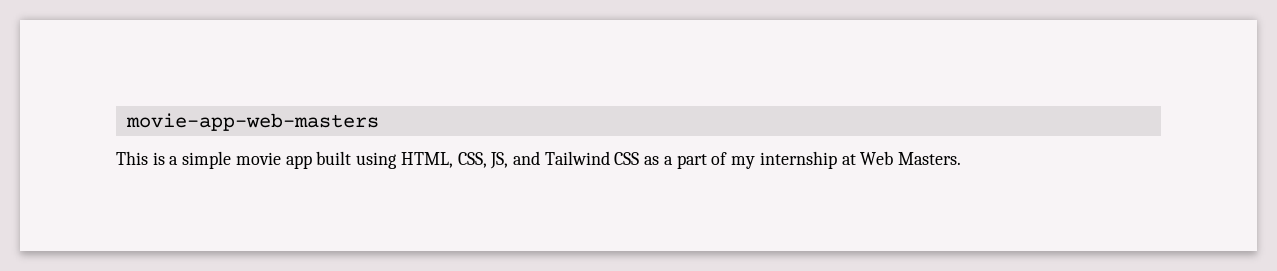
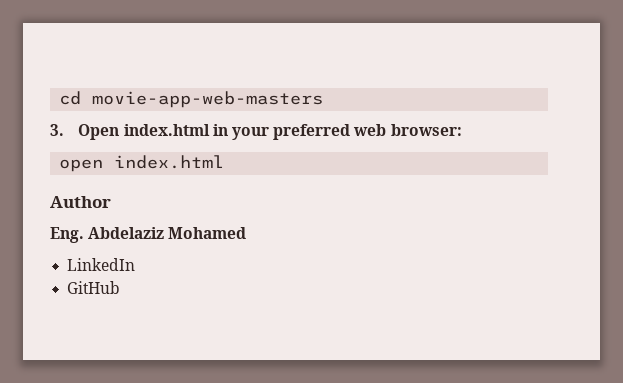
- movie-app-web-masters
+ cd movie-app-web-masters
- This is a simple movie app built using HTML, CSS, JS, and Tailwind CSS as a part of my internship at Web Masters.
+ 3. Open index.html in your preferred web browser:
+ open index.html
+ Author
+ Eng. Abdelaziz Mohamed
+ LinkedIn
+ GitHub

